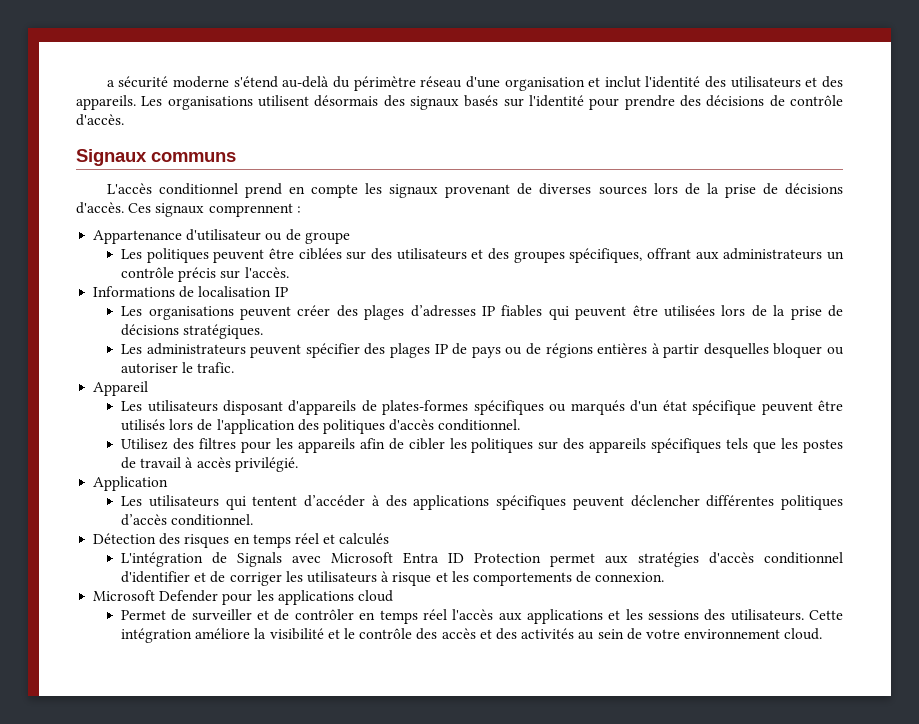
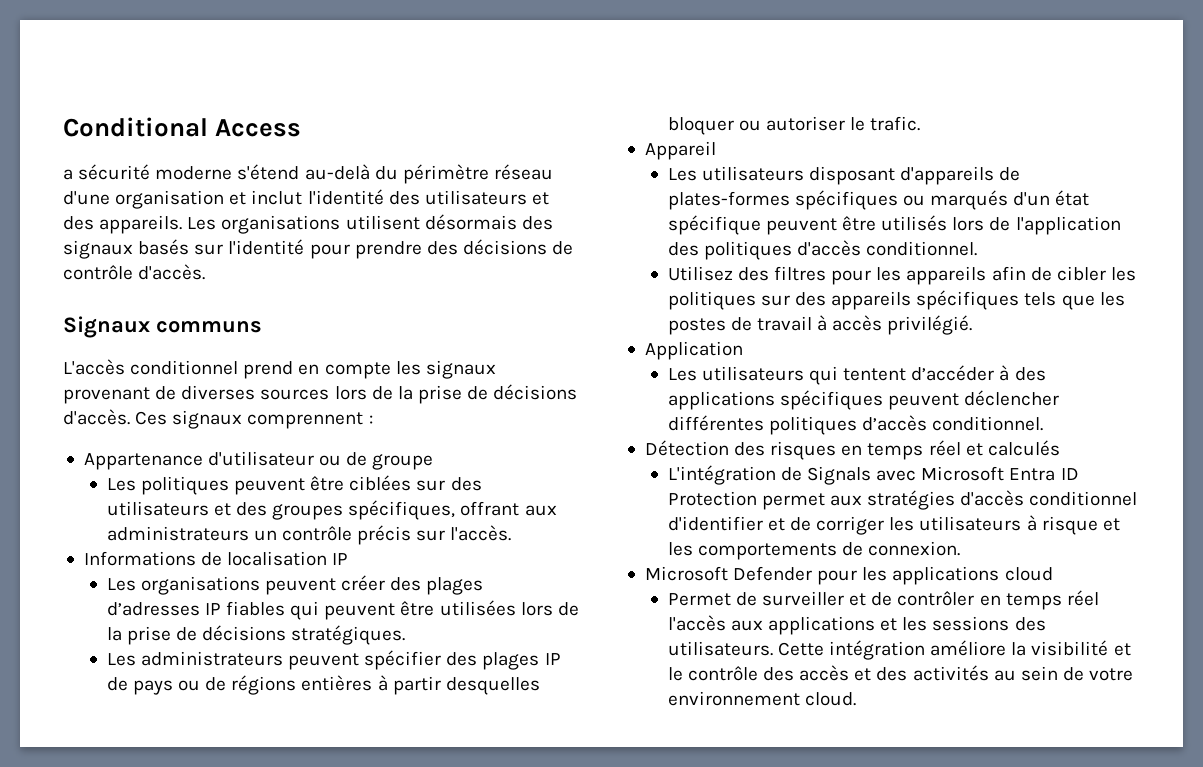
+ Conditional Access

